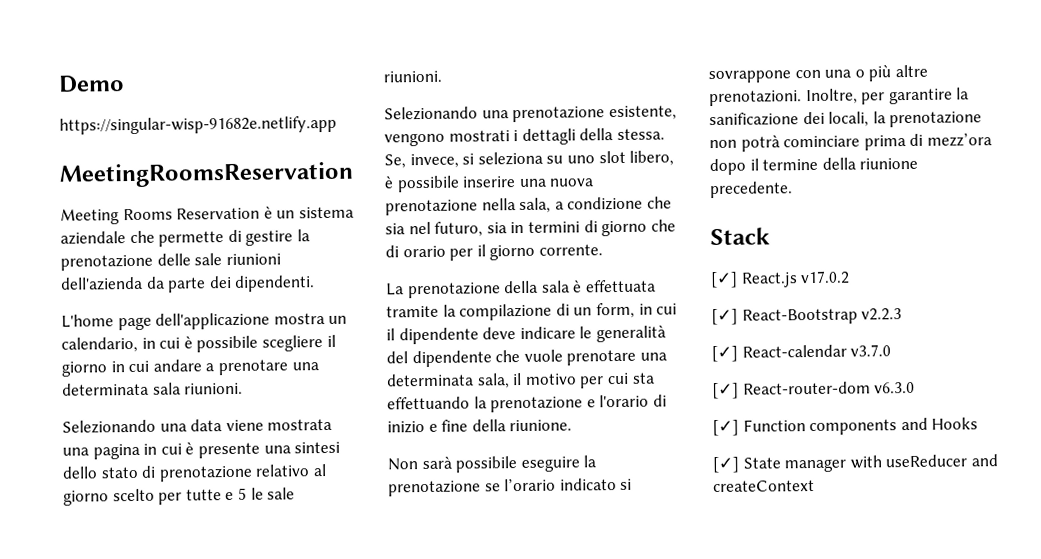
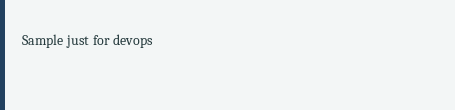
- Demo
- https://singular-wisp-91682e.netlify.app
- MeetingRoomsReservation
- Meeting Rooms Reservation è un sistema aziendale che permette di gestire la prenotazione delle sale riunioni dell'azienda da parte dei dipendenti.
- L'home page dell'applicazione mostra un calendario, in cui è possibile scegliere il giorno in cui andare a prenotare una determinata sala riunioni.
- Selezionando una data viene mostrata una pagina in cui è presente una sintesi dello stato di prenotazione relativo al giorno scelto per tutte e 5 le sale riunioni.
- Selezionando una prenotazione esistente, vengono mostrati i dettagli della stessa. Se, invece, si seleziona su uno slot libero, è possibile inserire una nuova prenotazione nella sala, a condizione che sia nel futuro, sia in termini di giorno che di orario per il giorno corrente.
- La prenotazione della sala è effettuata tramite la compilazione di un form, in cui il dipendente deve indicare le generalità del dipendente che vuole prenotare una determinata sala, il motivo per cui sta effettuando la prenotazione e l'orario di inizio e fine della riunione.
- Non sarà possibile eseguire la prenotazione se l’orario indicato si sovrappone con una o più altre prenotazioni. Inoltre, per garantire la sanificazione dei locali, la prenotazione non potrà cominciare prima di mezz’ora dopo il termine della riunione precedente.
- Stack
- [✓] React.js v17.0.2
- [✓] React-Bootstrap v2.2.3
- [✓] React-calendar v3.7.0
- [✓] React-router-dom v6.3.0
- [✓] Function components and Hooks
- [✓] State manager with useReducer and createContext
+ Sample just for devops

